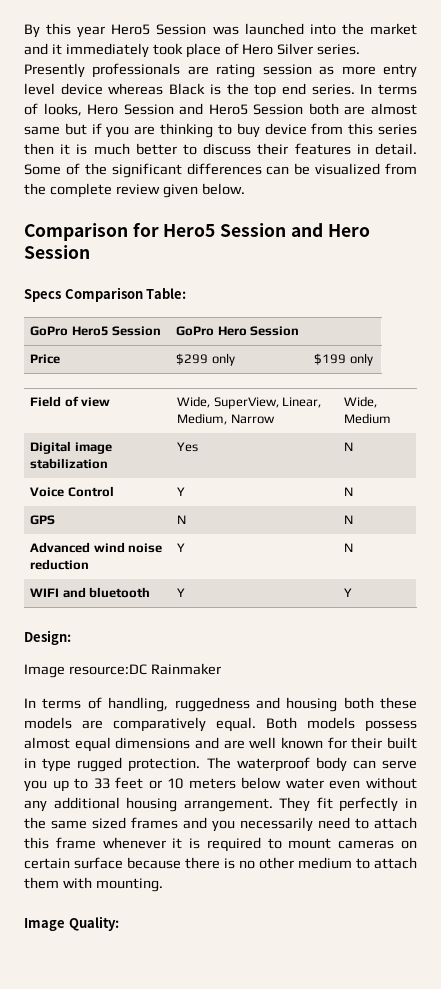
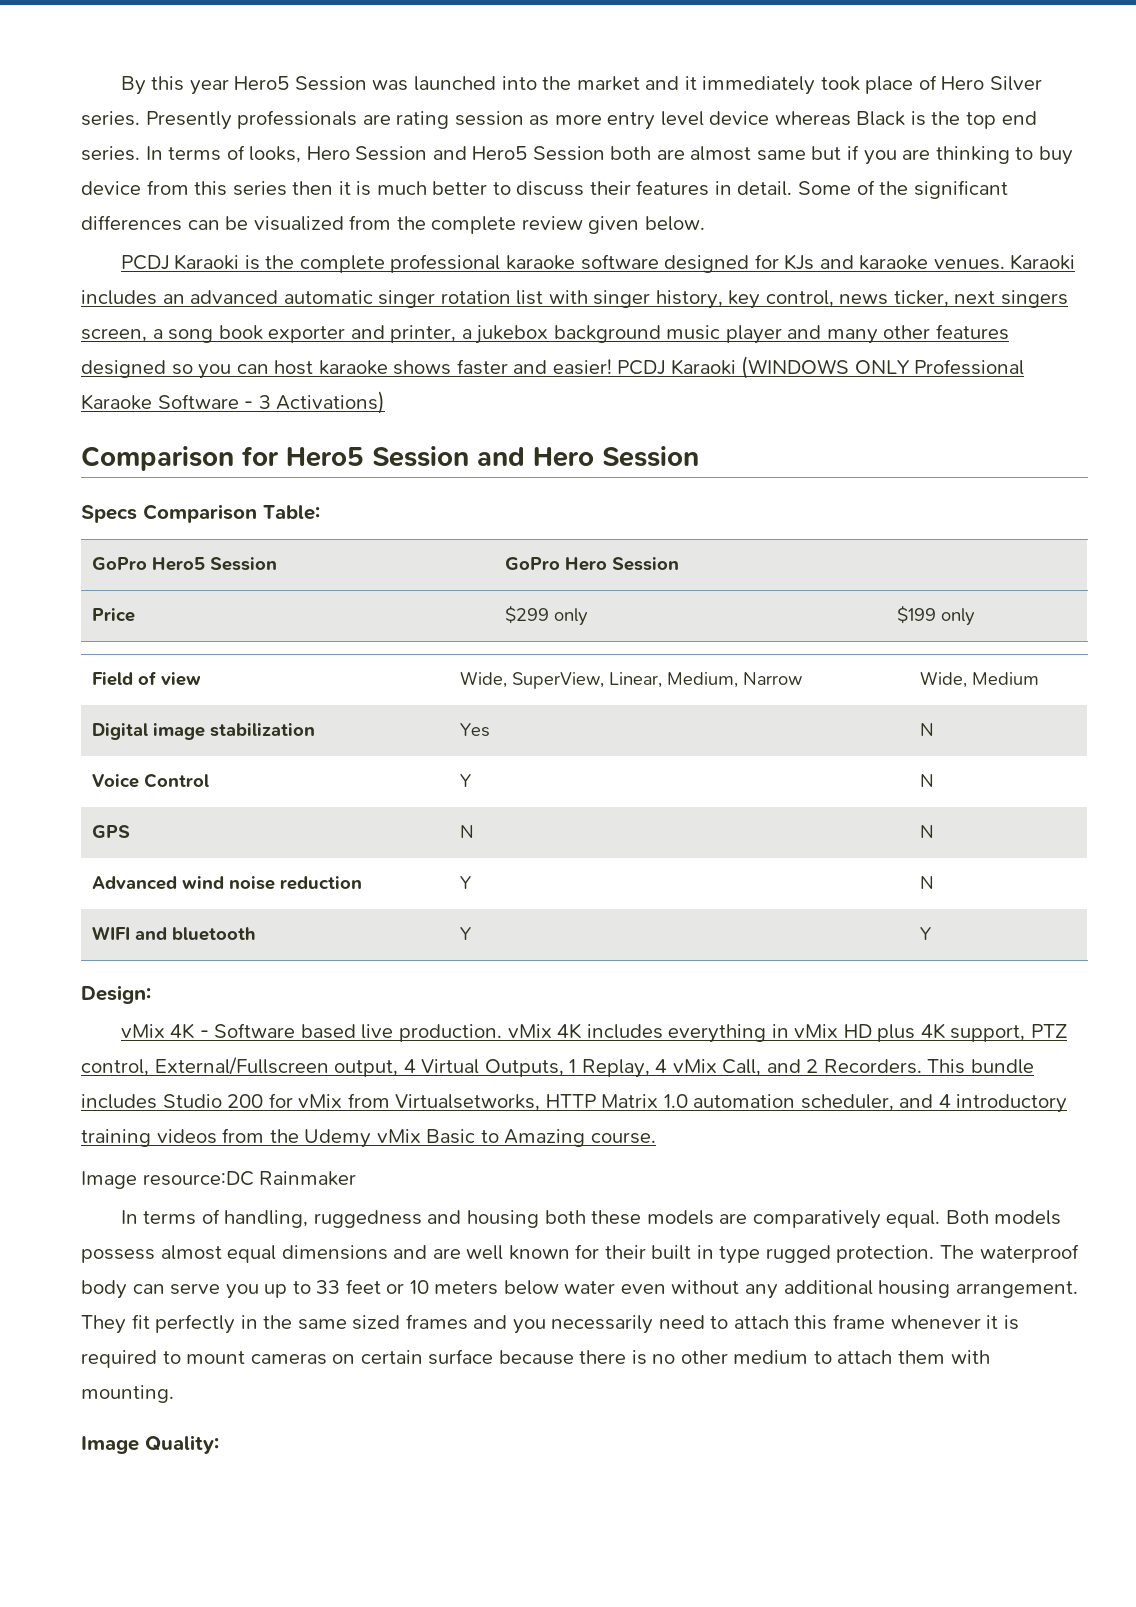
+ PCDJ Karaoki is the complete professional karaoke software designed for KJs and karaoke venues. Karaoki includes an advanced automatic singer rotation list with singer history, key control, news ticker, next singers screen, a song book exporter and printer, a jukebox background music player and many other features designed so you can host karaoke shows faster and easier! PCDJ Karaoki (WINDOWS ONLY Professional Karaoke Software - 3 Activations)
+ vMix 4K - Software based live production. vMix 4K includes everything in vMix HD plus 4K support, PTZ control, External/Fullscreen output, 4 Virtual Outputs, 1 Replay, 4 vMix Call, and 2 Recorders. This bundle includes Studio 200 for vMix from Virtualsetworks, HTTP Matrix 1.0 automation scheduler, and 4 introductory training videos from the Udemy vMix Basic to Amazing course.

